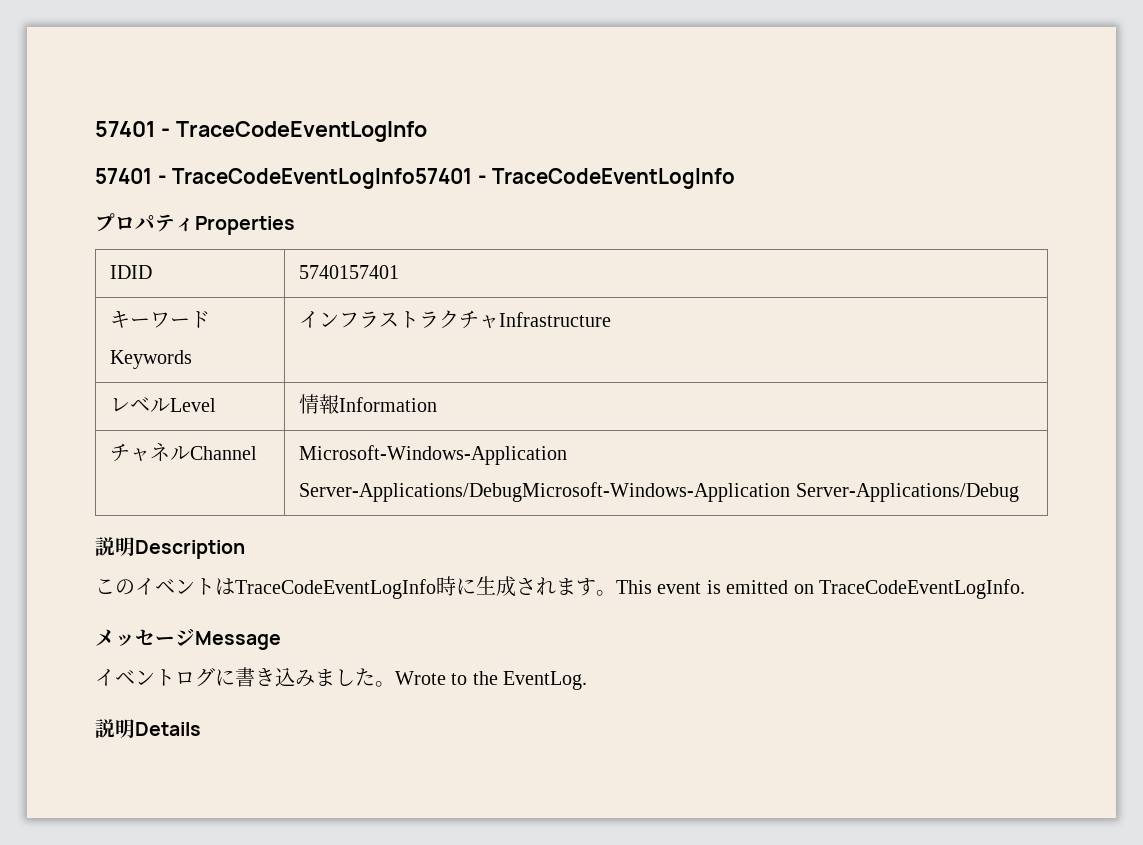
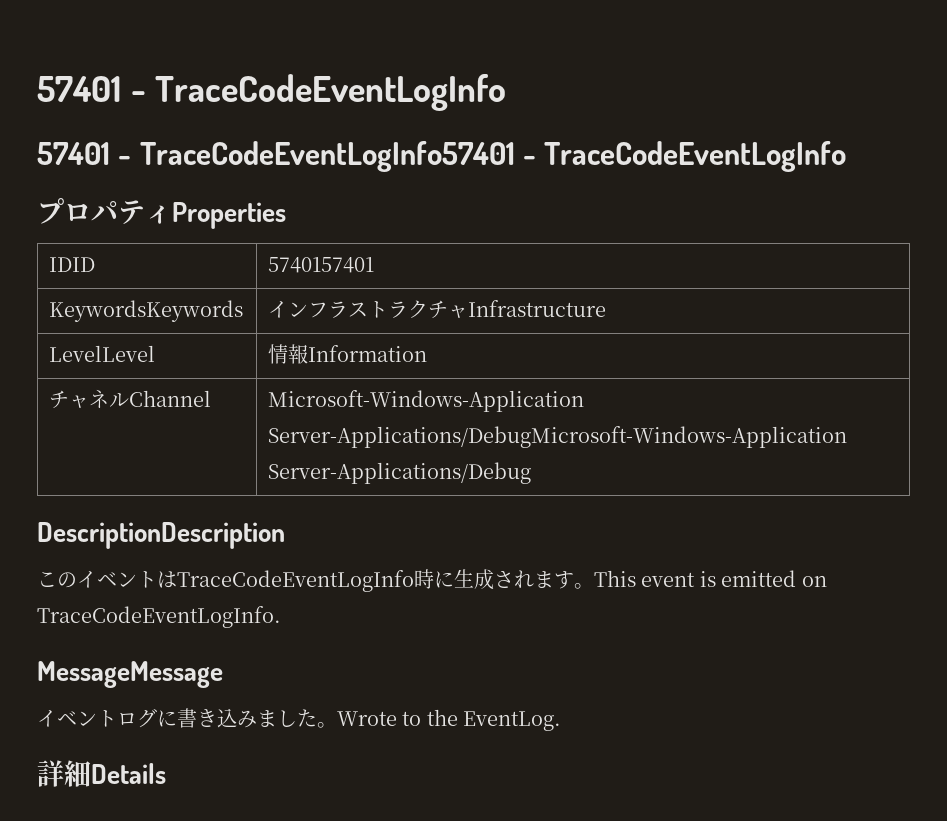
- キーワードKeywords | インフラストラクチャInfrastructure
+ KeywordsKeywords | インフラストラクチャInfrastructure
- レベルLevel | 情報Information
+ LevelLevel | 情報Information
- 説明Description
+ DescriptionDescription
- メッセージMessage
+ MessageMessage
- 説明Details
+ 詳細Details

